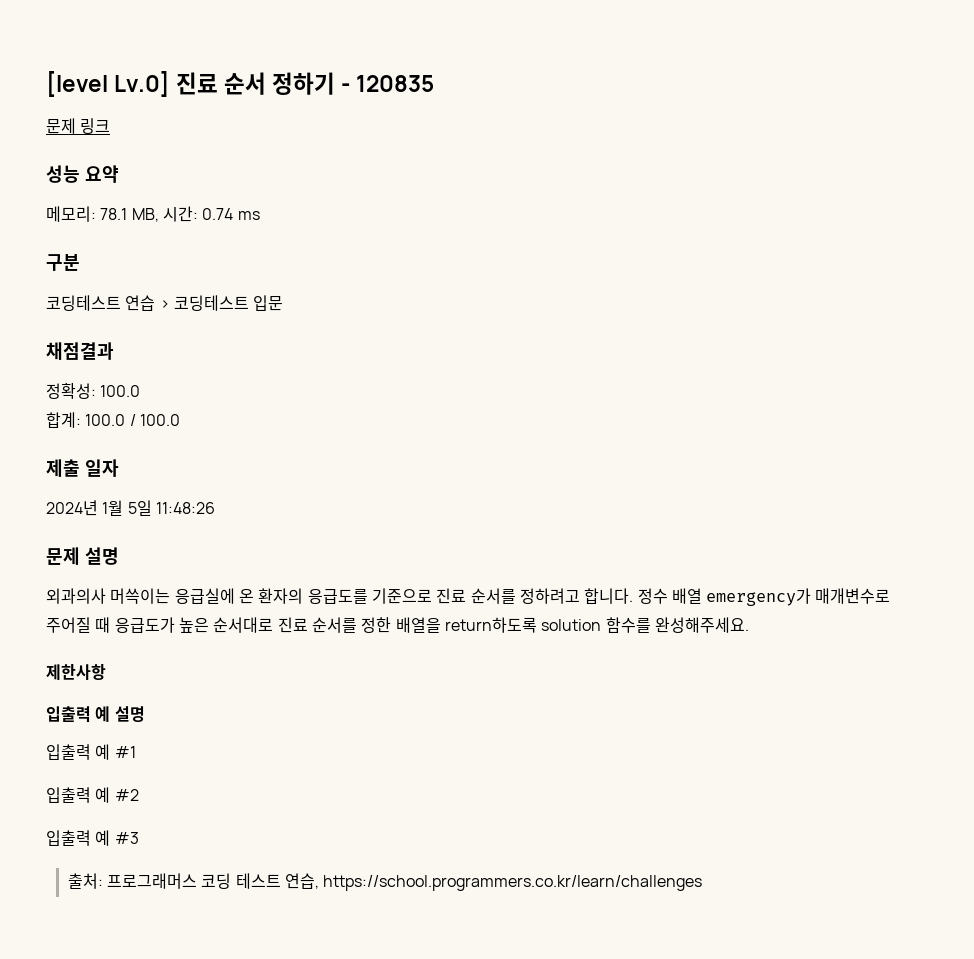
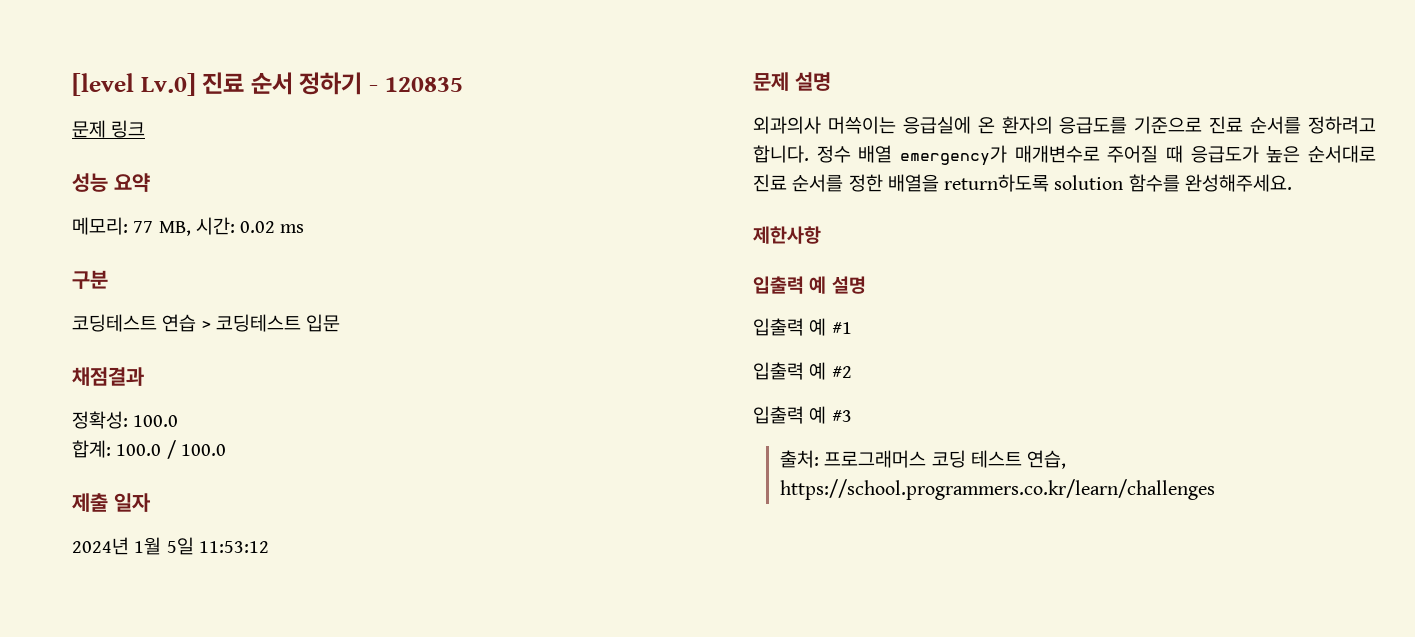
- 메모리: 78.1 MB, 시간: 0.74 ms
+ 메모리: 77 MB, 시간: 0.02 ms
- 2024년 1월 5일 11:48:26
+ 2024년 1월 5일 11:53:12

